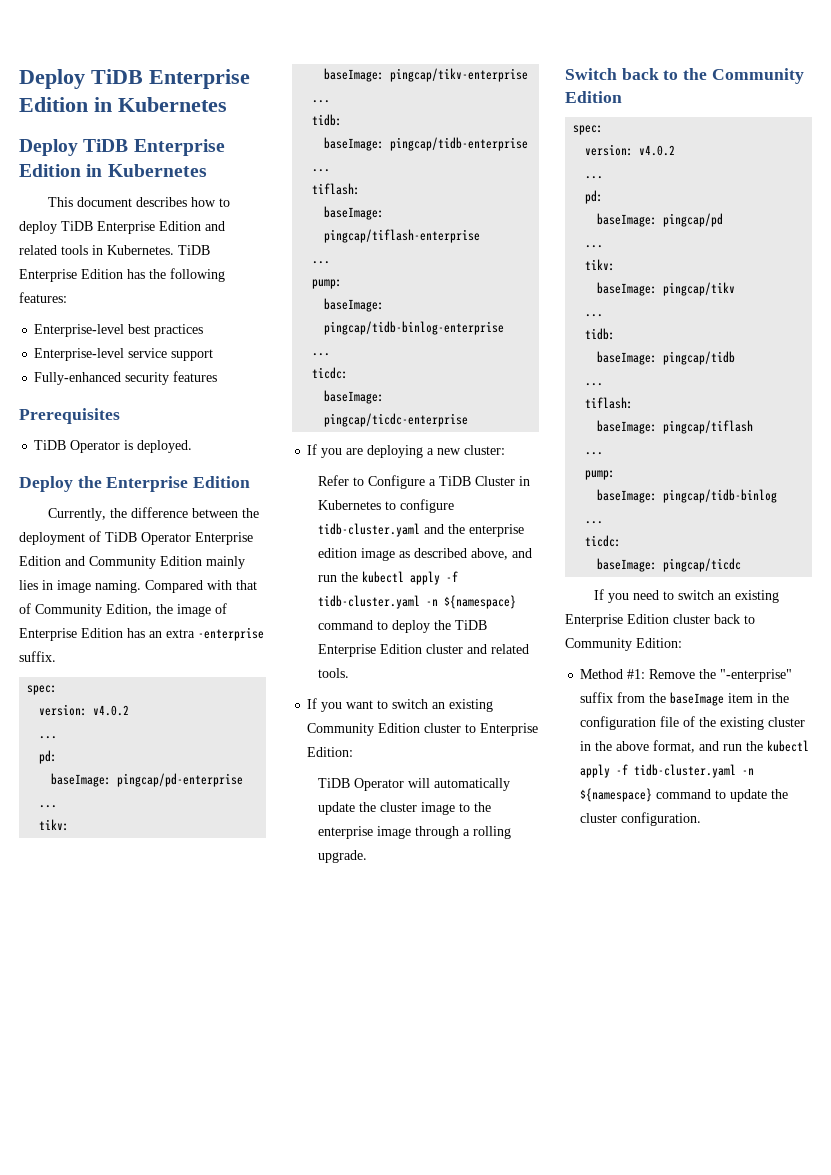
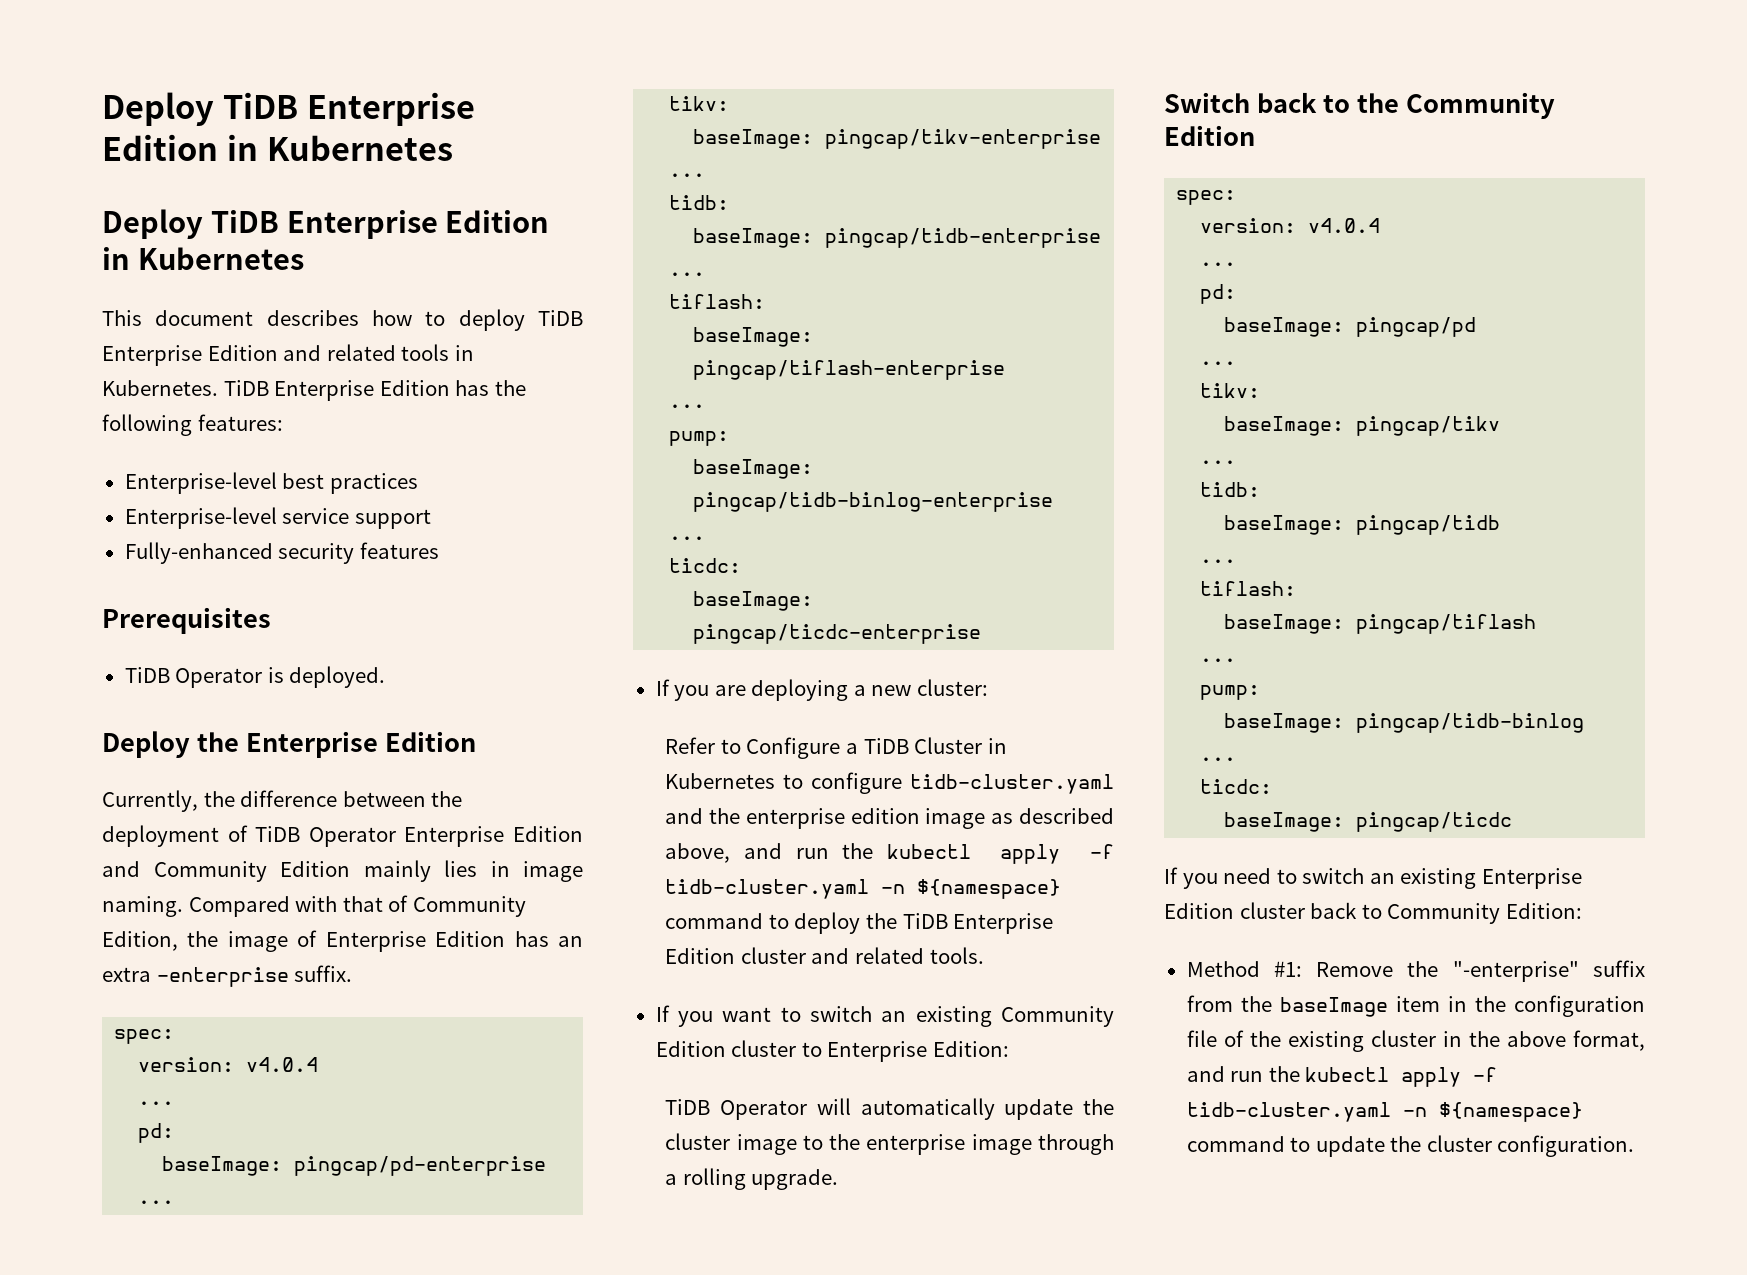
  Compared with that of Community Edition, the image of Enterprise Edition has an extra -enterprise suffix.
  spec:
- version: v4.0.2
+ version: v4.0.4
  Switch back to the Community Edition
  spec:
- version: v4.0.2
+ version: v4.0.4

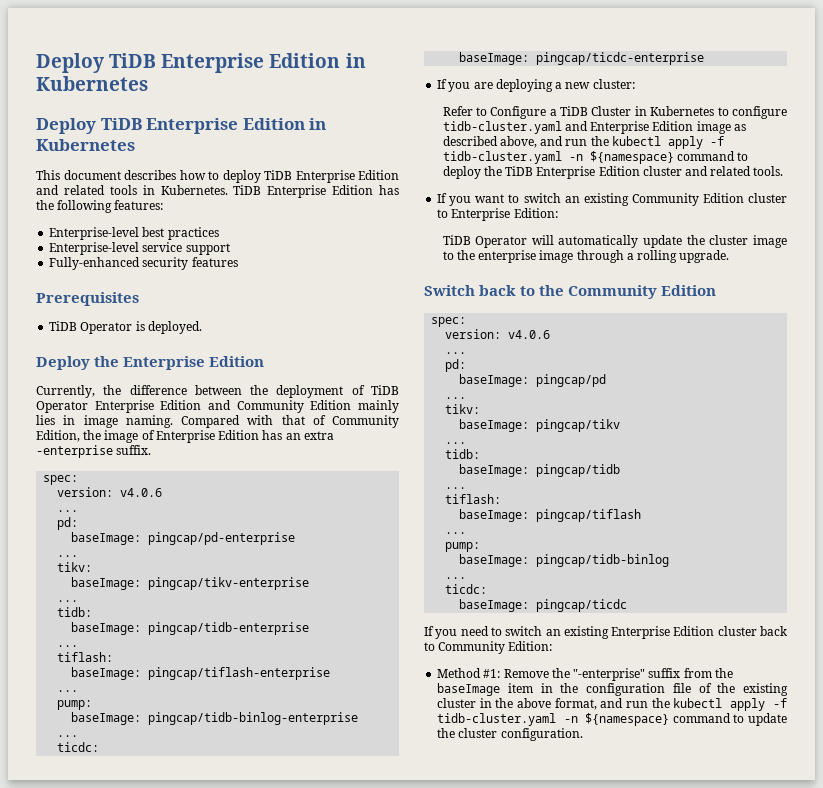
  Compared with that of Community Edition, the image of Enterprise Edition has an extra -enterprise suffix.
  spec:
- version: v4.0.4
+ version: v4.0.6
- Refer to Configure a TiDB Cluster in Kubernetes to configure tidb-cluster.yaml and the enterprise edition image as described above, and run the kubectl apply -f tidb-cluster.yaml -n ${namespace} command to deploy the TiDB Enterprise Edition cluster and related tools.
+ Refer to Configure a TiDB Cluster in Kubernetes to configure tidb-cluster.yaml and Enterprise Edition image as described above, and run the kubectl apply -f tidb-cluster.yaml -n ${namespace} command to deploy the TiDB Enterprise Edition cluster and related tools.
  Switch back to the Community Edition
  spec:
- version: v4.0.4
+ version: v4.0.6

